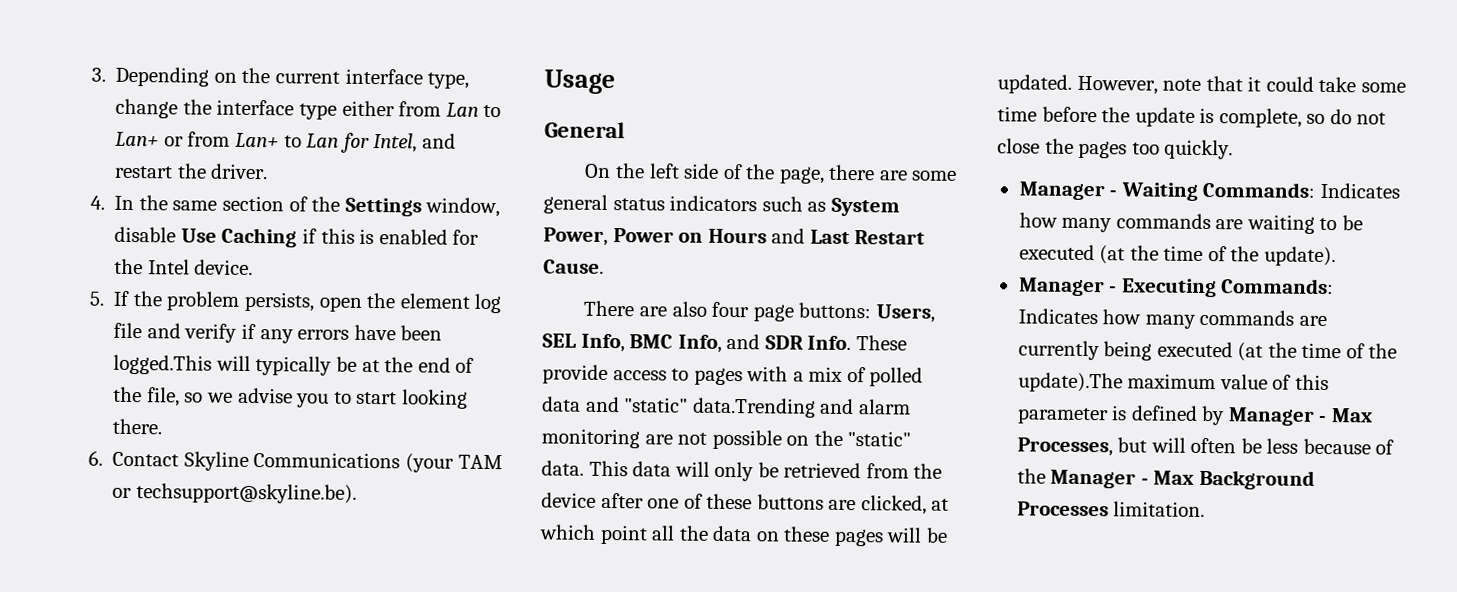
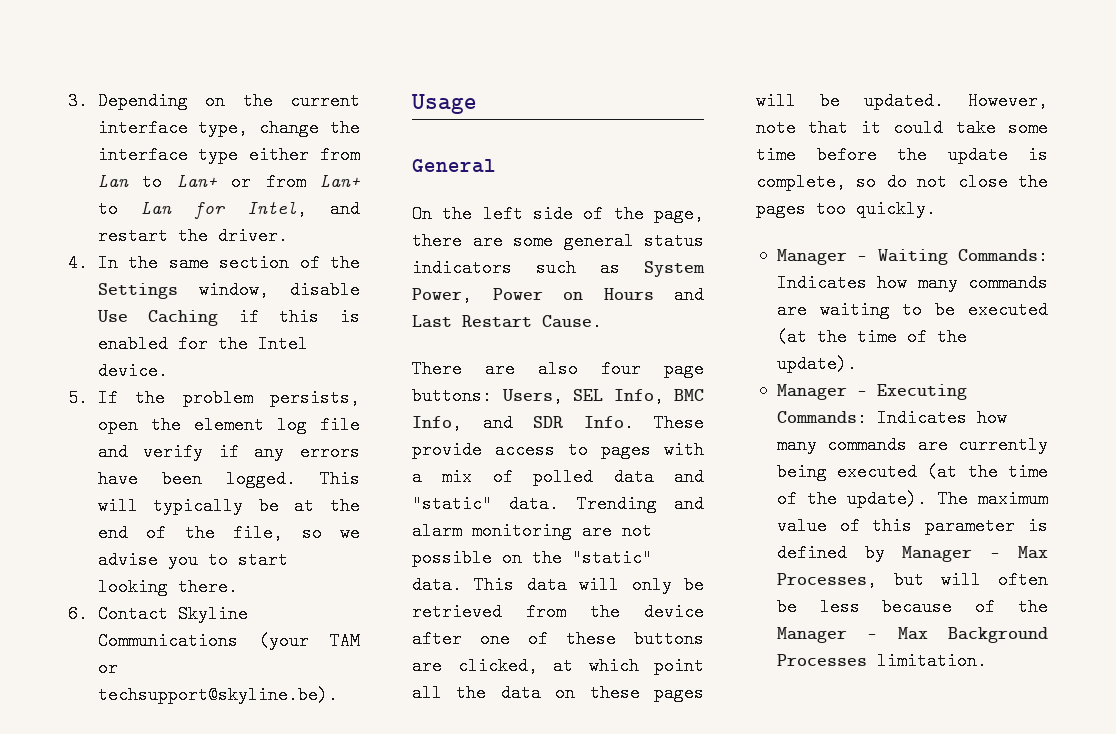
- 5. If the problem persists, open the element log file and verify if any errors have been logged.This will typically be at the end of the file, so we advise you to start looking there.
+ 5. If the problem persists, open the element log file and verify if any errors have been logged. This will typically be at the end of the file, so we advise you to start looking there.
- These provide access to pages with a mix of polled data and "static" data.Trending and alarm monitoring are not possible on the "static" data.
+ These provide access to pages with a mix of polled data and "static" data. Trending and alarm monitoring are not possible on the "static" data.
- Manager - Executing Commands: Indicates how many commands are currently being executed (at the time of the update).The maximum value of this parameter is defined by Manager - Max Processes, but will often be less because of the Manager - Max Background Processes limitation.
+ Manager - Executing Commands: Indicates how many commands are currently being executed (at the time of the update). The maximum value of this parameter is defined by Manager - Max Processes, but will often be less because of the Manager - Max Background Processes limitation.

